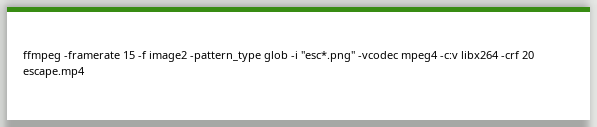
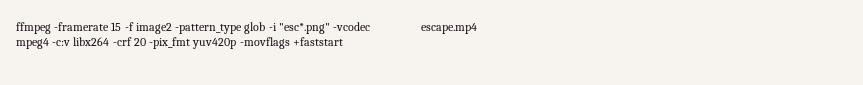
- ffmpeg -framerate 15 -f image2 -pattern_type glob -i "esc*.png" -vcodec mpeg4 -c:v libx264 -crf 20 escape.mp4
+ ffmpeg -framerate 15 -f image2 -pattern_type glob -i "esc*.png" -vcodec mpeg4 -c:v libx264 -crf 20 -pix_fmt yuv420p -movflags +faststart escape.mp4

